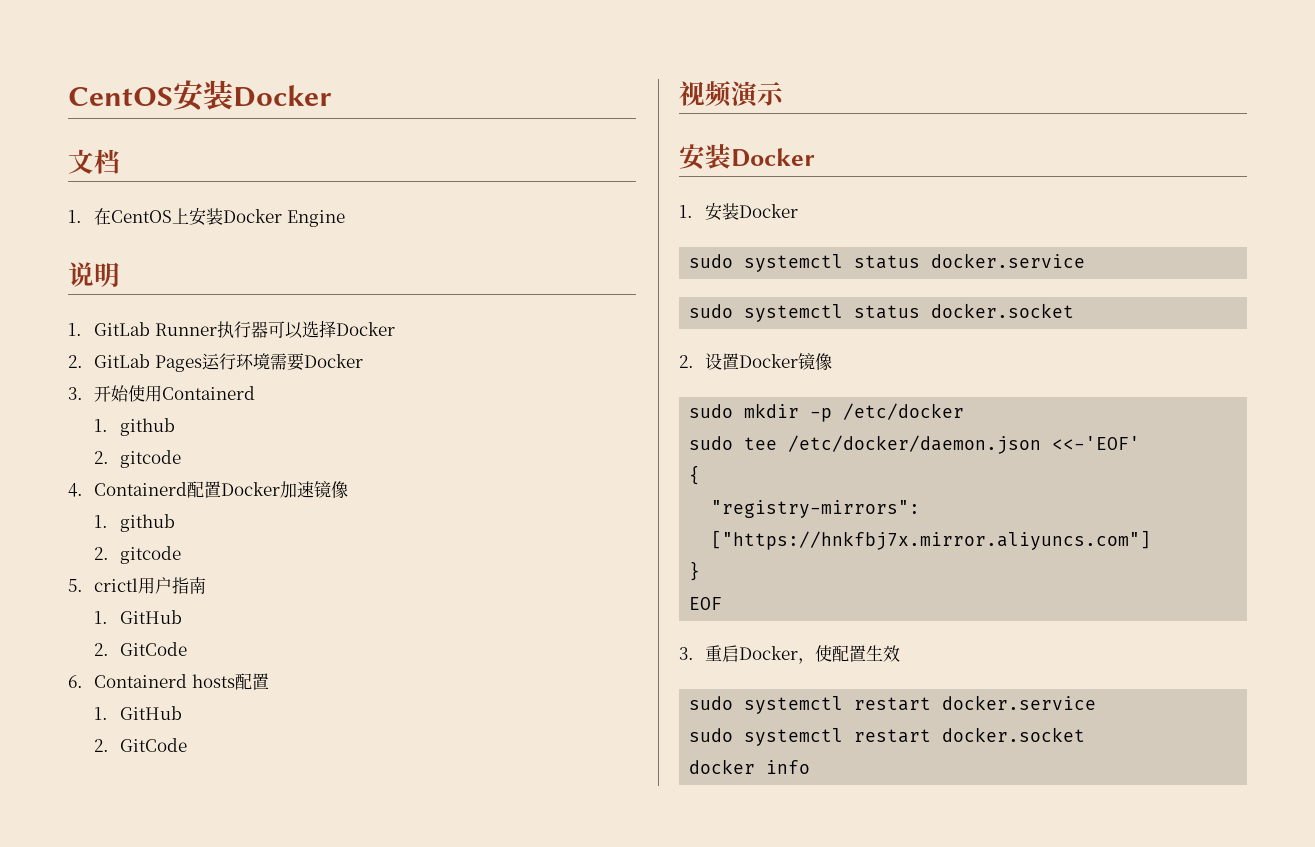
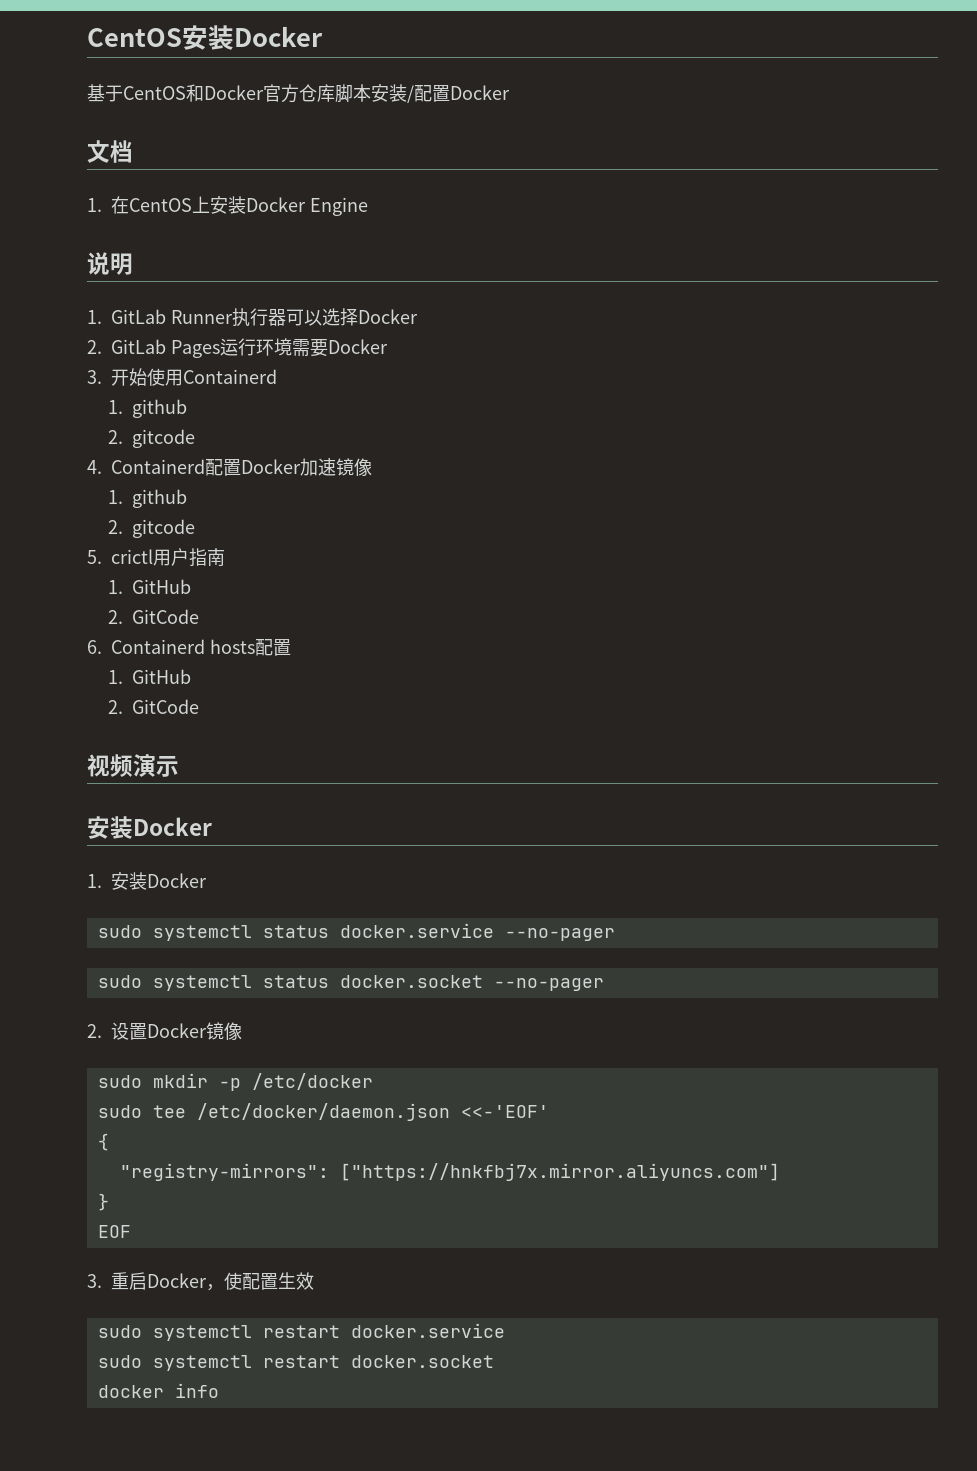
+ 基于CentOS和Docker官方仓库脚本安装/配置Docker
- sudo systemctl status docker.service
+ sudo systemctl status docker.service --no-pager
- sudo systemctl status docker.socket
+ sudo systemctl status docker.socket --no-pager

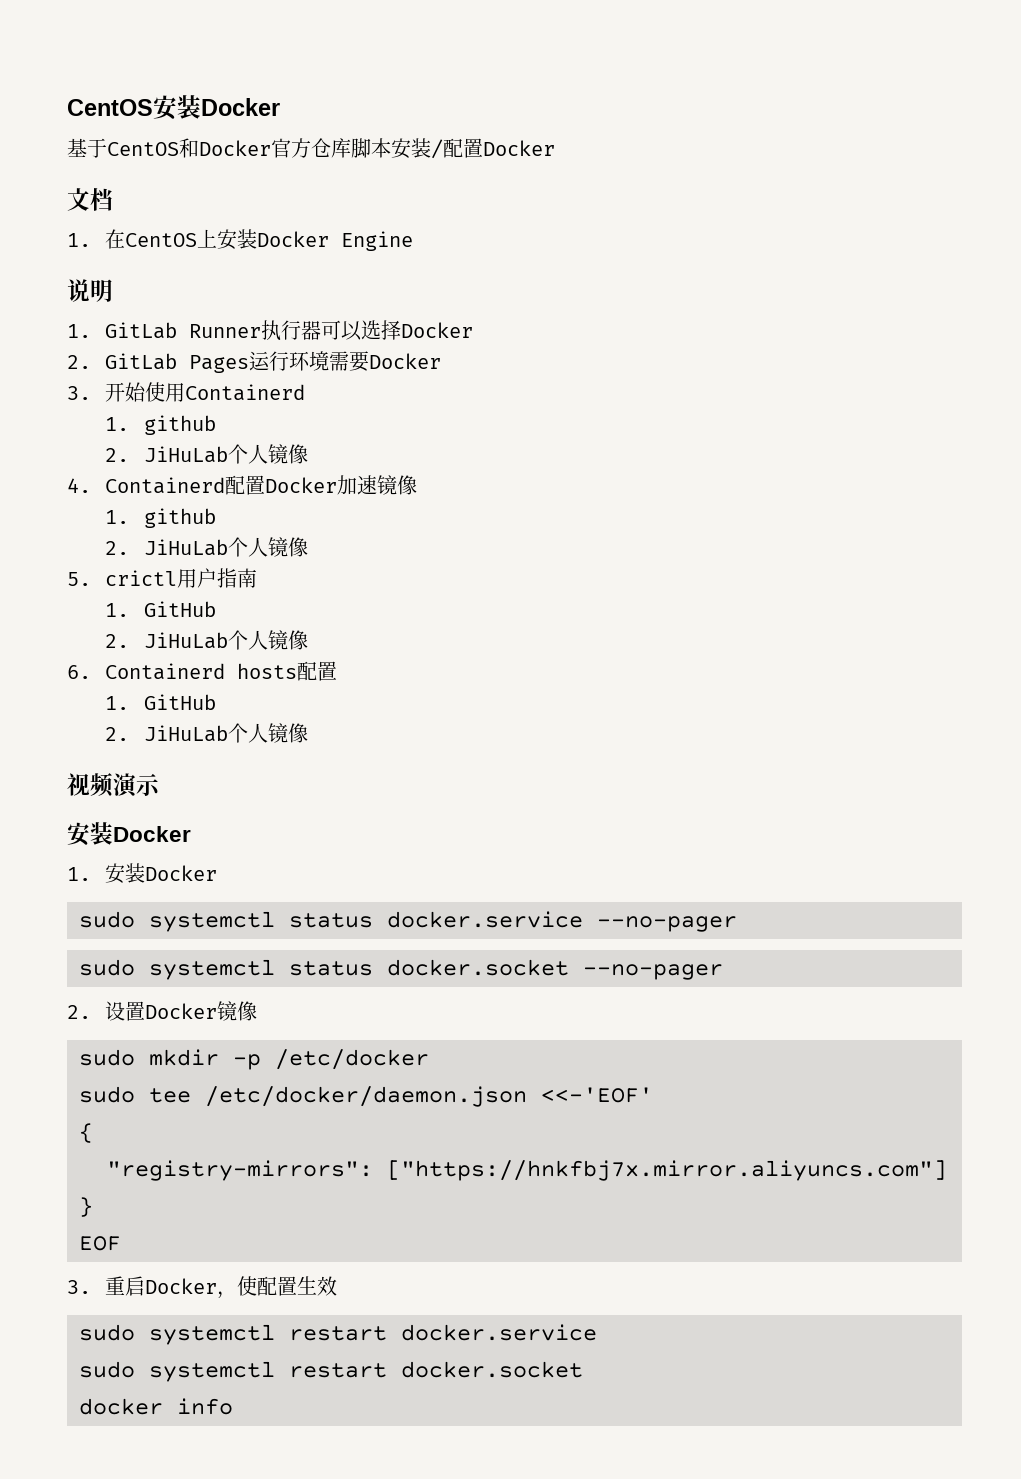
  3.开始使用Containerd
  1. github
- 2. gitcode
+ 2. JiHuLab个人镜像
  4. Containerd配置Docker加速镜像
  1. github
- 2. gitcode
+ 2. JiHuLab个人镜像
  5. crictl用户指南
  1. GitHub
- 2. GitCode
+ 2. JiHuLab个人镜像
  6. Containerd hosts配置
  1. GitHub
- 2. GitCode
+ 2. JiHuLab个人镜像

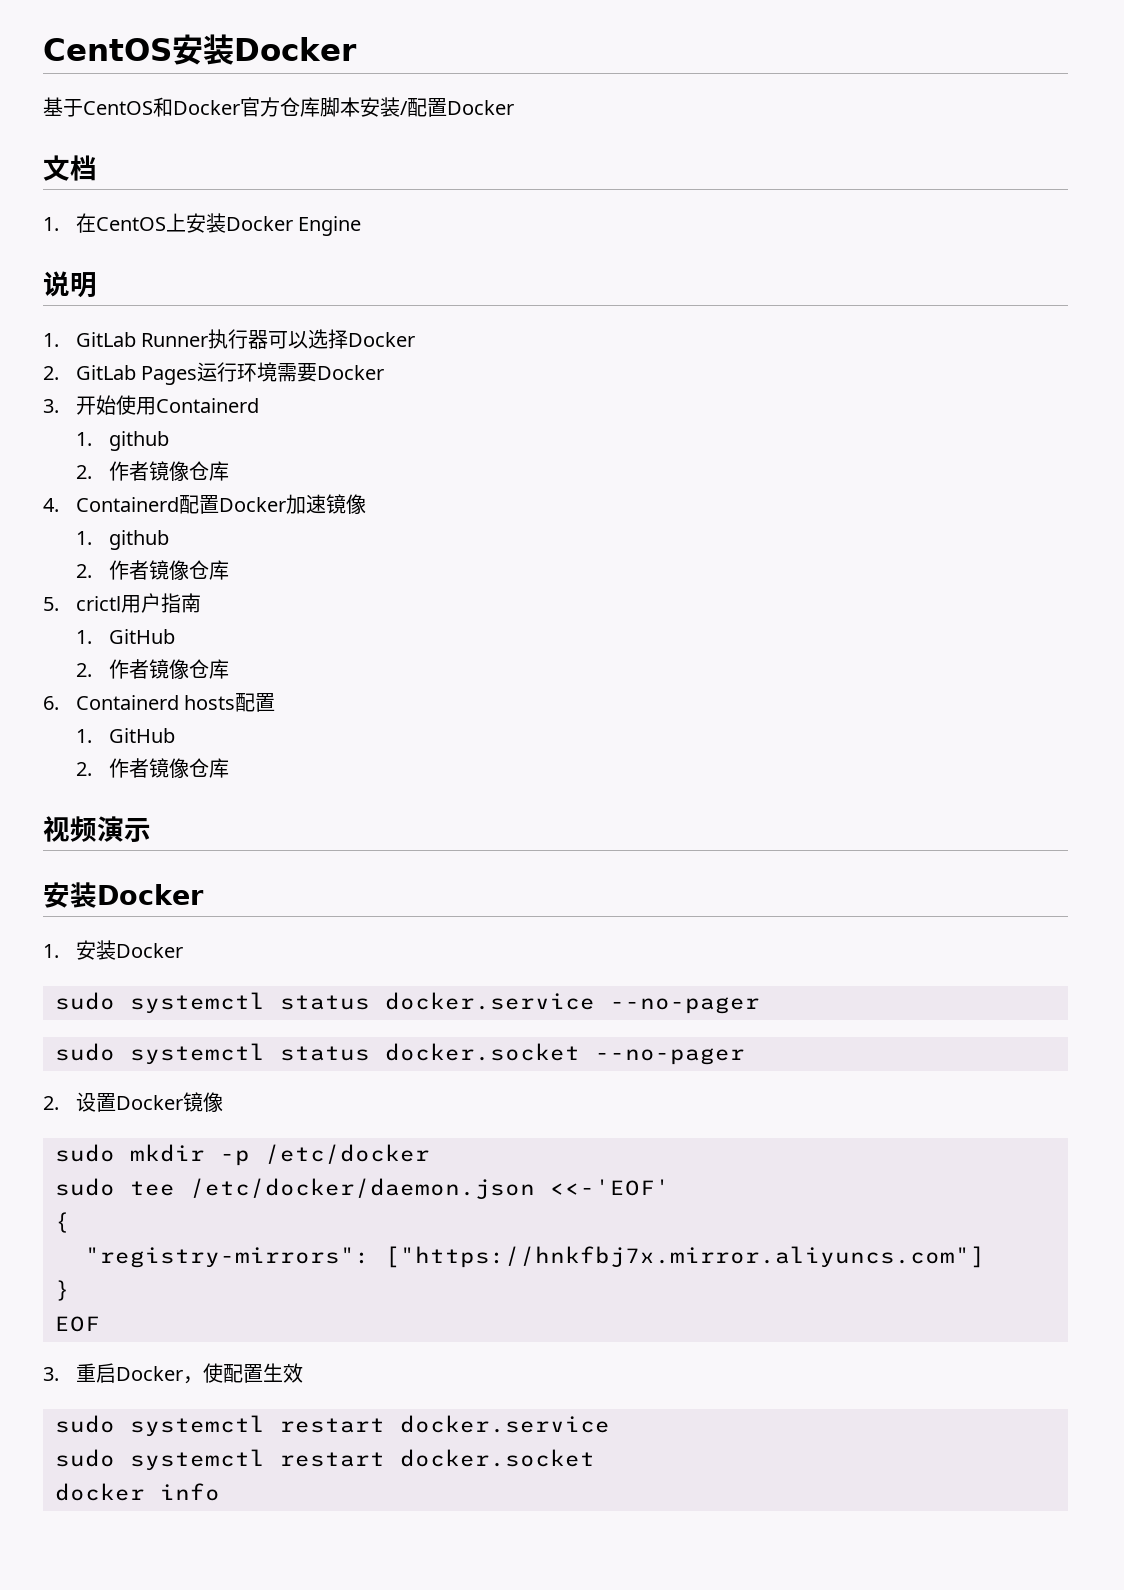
  3.开始使用Containerd
  1. github
- 2. JiHuLab个人镜像
+ 2.作者镜像仓库
  4. Containerd配置Docker加速镜像
  1. github
- 2. JiHuLab个人镜像
+ 2.作者镜像仓库
  5. crictl用户指南
  1. GitHub
- 2. JiHuLab个人镜像
+ 2.作者镜像仓库
  6. Containerd hosts配置
  1. GitHub
- 2. JiHuLab个人镜像
+ 2.作者镜像仓库

